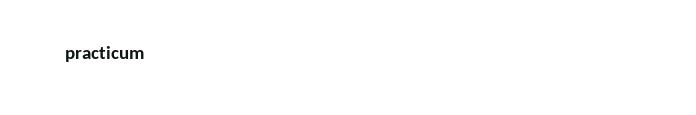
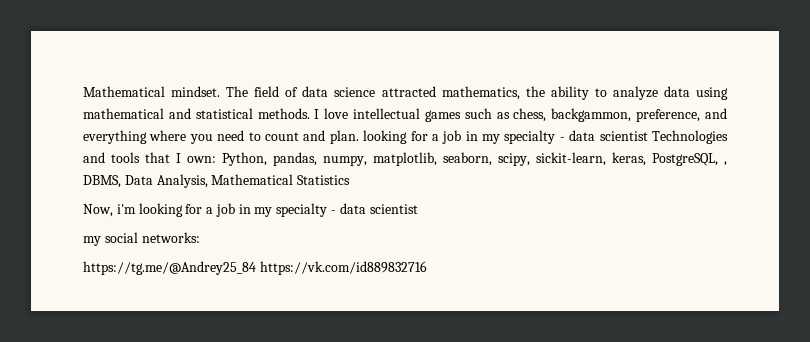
- practicum
+ Mathematical mindset. The field of data science attracted mathematics, the ability to analyze data using mathematical and statistical methods. I love intellectual games such as chess, backgammon, preference, and everything where you need to count and plan. looking for a job in my specialty - data scientist Technologies and tools that I own: Python, pandas, numpy, matplotlib, seaborn, scipy, sickit-learn, keras, PostgreSQL, , DBMS, Data Analysis, Mathematical Statistics
+ Now, i'm looking for a job in my specialty - data scientist
+ my social networks:
+ https://tg.me/@Andrey25_84 https://vk.com/id889832716

